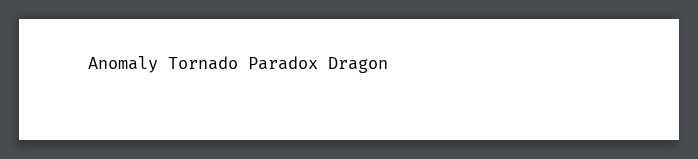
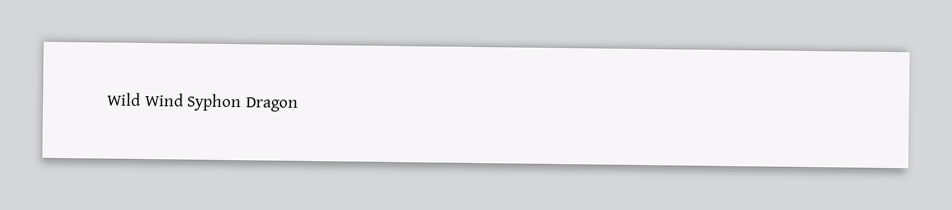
- Anomaly Tornado Paradox Dragon
+ Wild Wind Syphon Dragon

